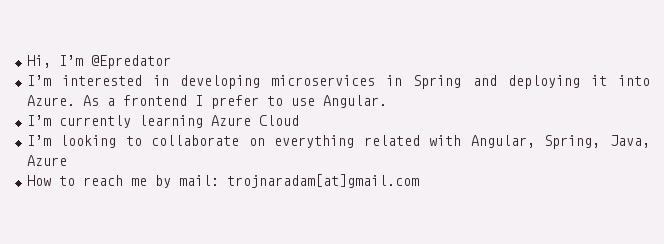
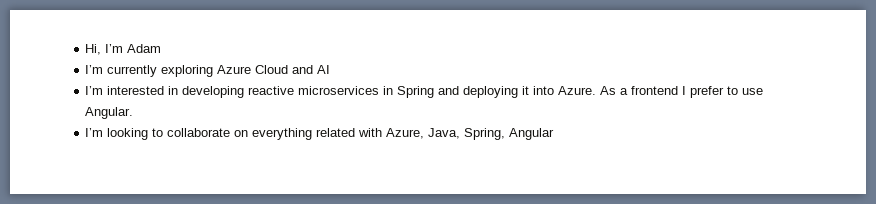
- Hi, I’m @Epredator
+ Hi, I’m Adam
+ I’m currently exploring Azure Cloud and AI
- I’m interested in developing microservices in Spring and deploying it into Azure.
+ I’m interested in developing reactive microservices in Spring and deploying it into Azure.
- I’m currently learning Azure Cloud
- I’m looking to collaborate on everything related with Angular, Spring, Java, Azure
- How to reach me by mail: trojnaradam[at]gmail.com
+ I’m looking to collaborate on everything related with Azure, Java, Spring, Angular

